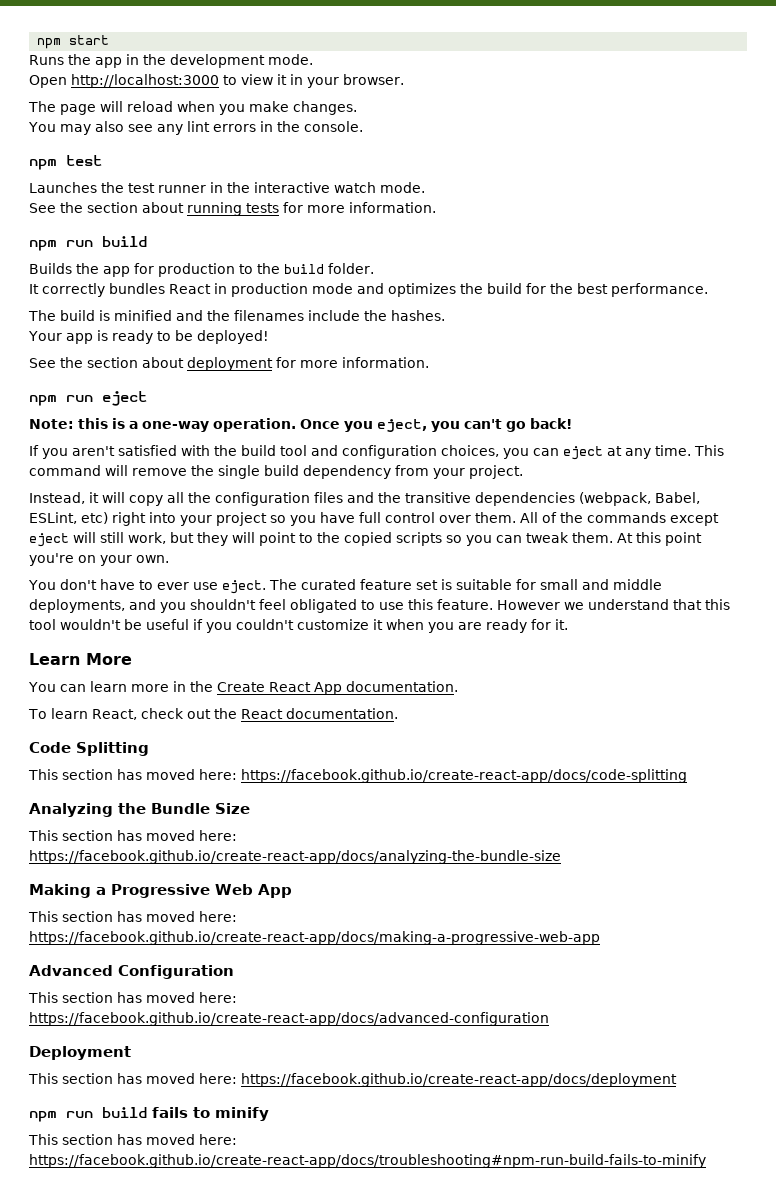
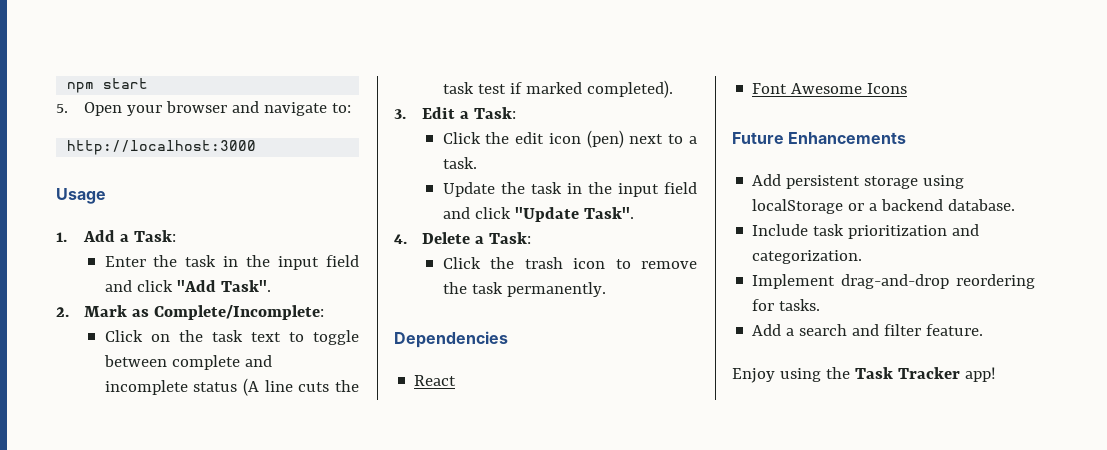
- Runs the app in the development mode.
- Open http://localhost:3000 to view it in your browser.
- The page will reload when you make changes.
- You may also see any lint errors in the console.
- npm test
- Launches the test runner in the interactive watch mode.
- See the section about running tests for more information.
- npm run build
- Builds the app for production to the build folder.
- It correctly bundles React in production mode and optimizes the build for the best performance.
- The build is minified and the filenames include the hashes.
- Your app is ready to be deployed!
- See the section about deployment for more information.
- npm run eject
- Note: this is a one-way operation. Once you eject, you can't go back!
- If you aren't satisfied with the build tool and configuration choices, you can eject at any time. This command will remove the single build dependency from your project.
- Instead, it will copy all the configuration files and the transitive dependencies (webpack, Babel, ESLint, etc) right into your project so you have full control over them. All of the commands except eject will still work, but they will point to the copied scripts so you can tweak them. At this point you're on your own.
- You don't have to ever use eject. The curated feature set is suitable for small and middle deployments, and you shouldn't feel obligated to use this feature. However we understand that this tool wouldn't be useful if you couldn't customize it when you are ready for it.
- Learn More
- You can learn more in the Create React App documentation.
- To learn React, check out the React documentation.
- Code Splitting
- This section has moved here: https://facebook.github.io/create-react-app/docs/code-splitting
- Analyzing the Bundle Size
- This section has moved here: https://facebook.github.io/create-react-app/docs/analyzing-the-bundle-size
- Making a Progressive Web App
- This section has moved here: https://facebook.github.io/create-react-app/docs/making-a-progressive-web-app
- Advanced Configuration
- This section has moved here: https://facebook.github.io/create-react-app/docs/advanced-configuration
- Deployment
- This section has moved here: https://facebook.github.io/create-react-app/docs/deployment
- npm run build fails to minify
- This section has moved here: https://facebook.github.io/create-react-app/docs/troubleshooting#npm-run-build-fails-to-minify
+ 5. Open your browser and navigate to:
+ http://localhost:3000
+ Usage
+ 1. Add a Task:
+ Enter the task in the input field and click "Add Task".
+ 2. Mark as Complete/Incomplete:
+ Click on the task text to toggle between complete and incomplete status (A line cuts the task test if marked completed).
+ 3. Edit a Task:
+ Click the edit icon (pen) next to a task.
+ Update the task in the input field and click "Update Task".
+ 4. Delete a Task:
+ Click the trash icon to remove the task permanently.
+ Dependencies
+ React
+ Font Awesome Icons
+ Future Enhancements
+ Add persistent storage using localStorage or a backend database.
+ Include task prioritization and categorization.
+ Implement drag-and-drop reordering for tasks.
+ Add a search and filter feature.
+ Enjoy using the Task Tracker app!

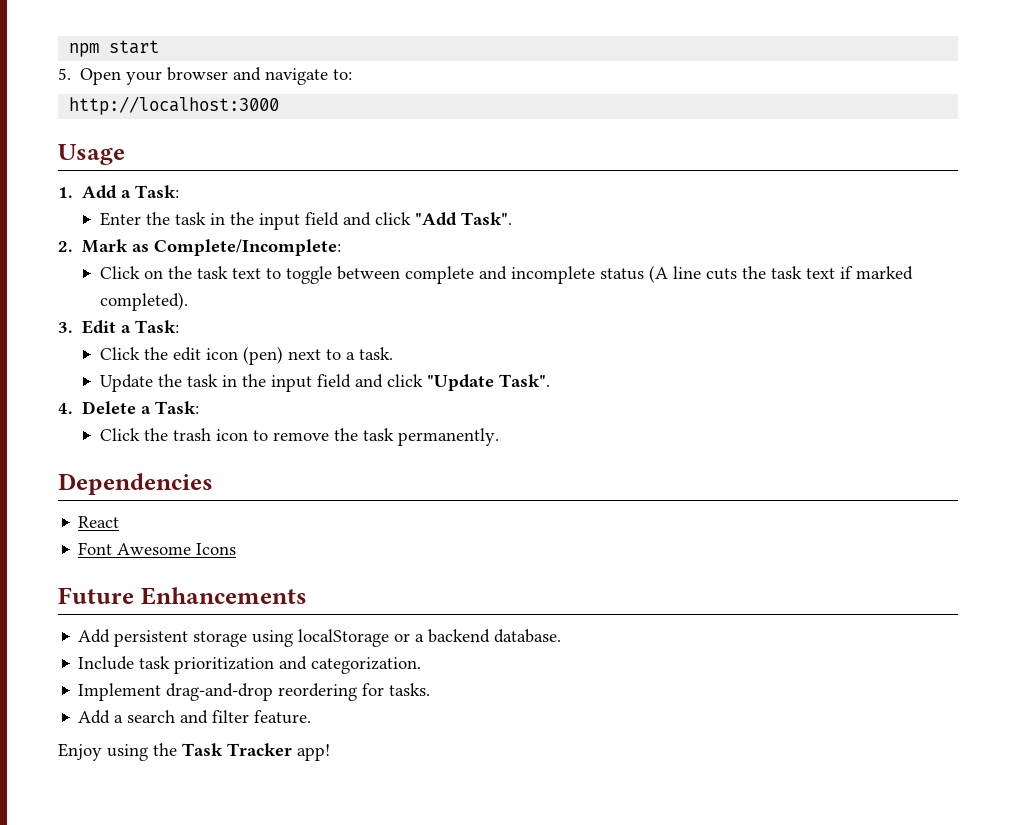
- Click on the task text to toggle between complete and incomplete status (A line cuts the task test if marked completed).
+ Click on the task text to toggle between complete and incomplete status (A line cuts the task text if marked completed).

